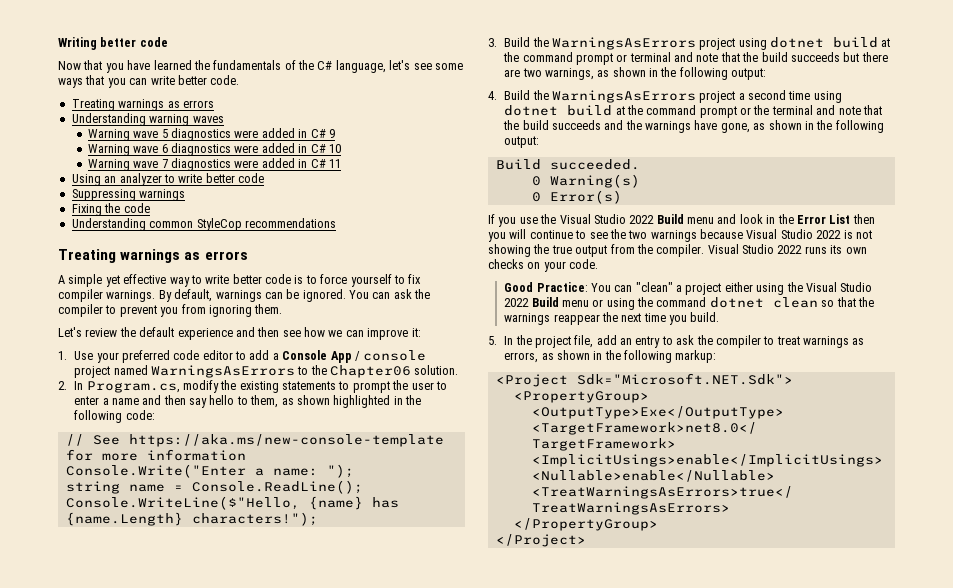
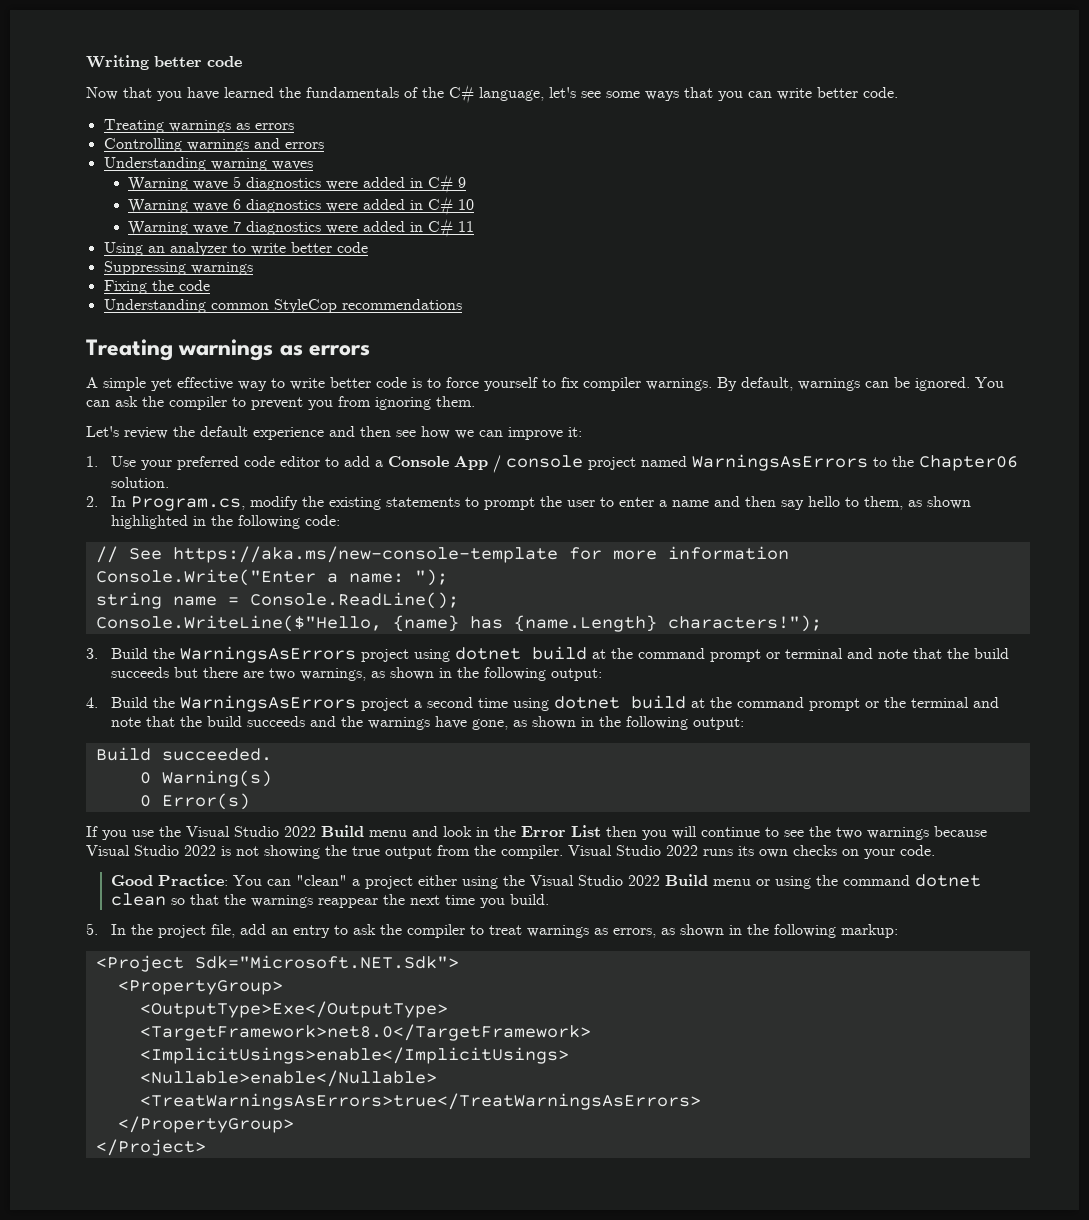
+ Controlling warnings and errors

